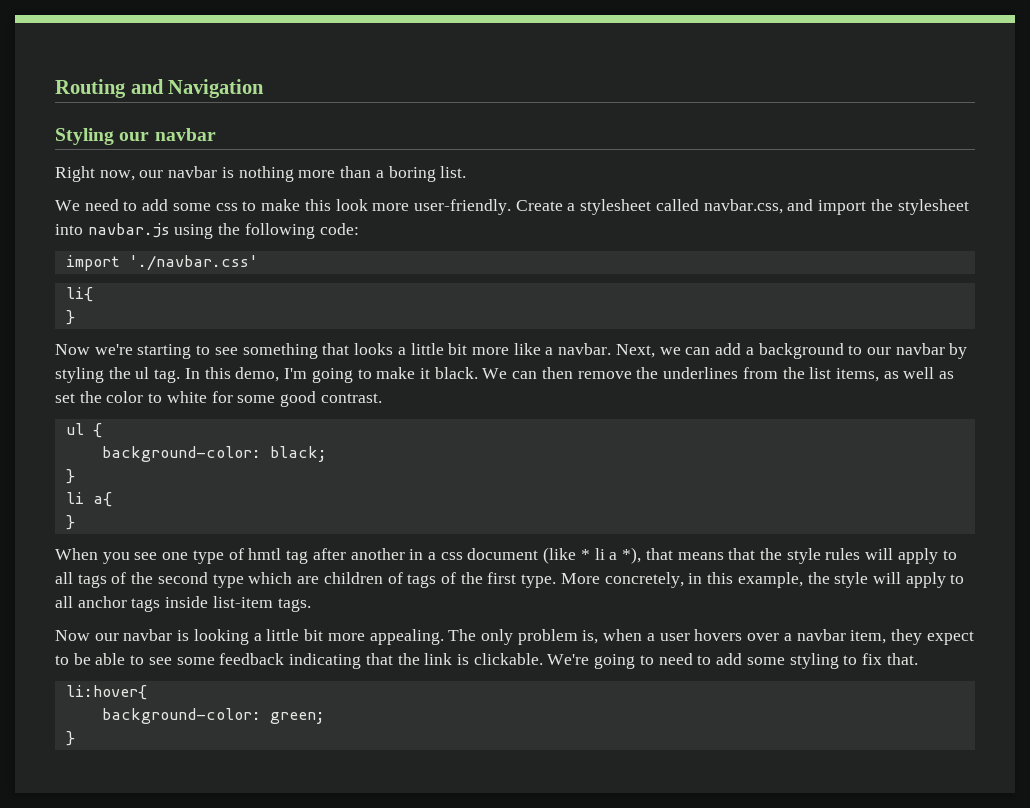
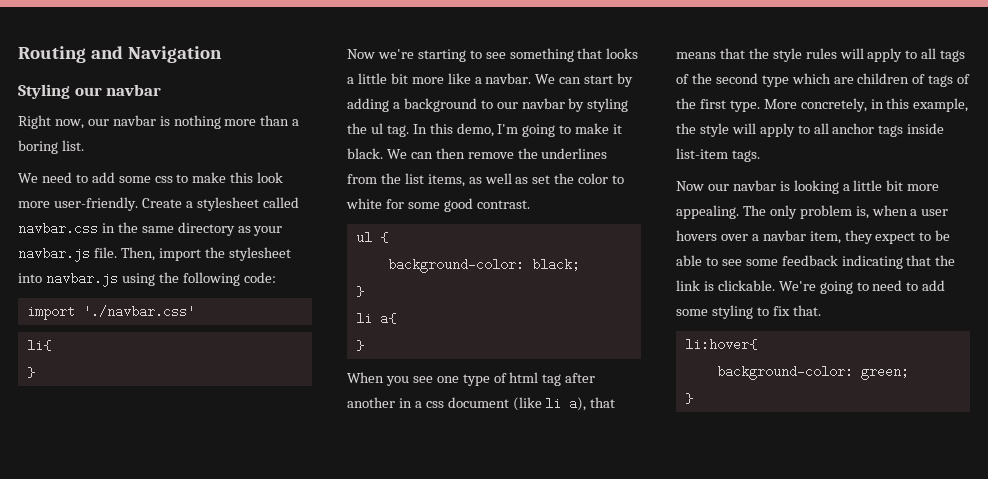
- Create a stylesheet called navbar.css, and import the stylesheet into navbar.js using the following code:
+ Create a stylesheet called navbar.css in the same directory as your navbar.js file. Then, import the stylesheet into navbar.js using the following code:
- Next, we can add a background to our navbar by styling the ul tag.
+ We can start by adding a background to our navbar by styling the ul tag.
- When you see one type of hmtl tag after another in a css document (like * li a *), that means that the style rules will apply to all tags of the second type which are children of tags of the first type.
+ When you see one type of html tag after another in a css document (like li a), that means that the style rules will apply to all tags of the second type which are children of tags of the first type.

